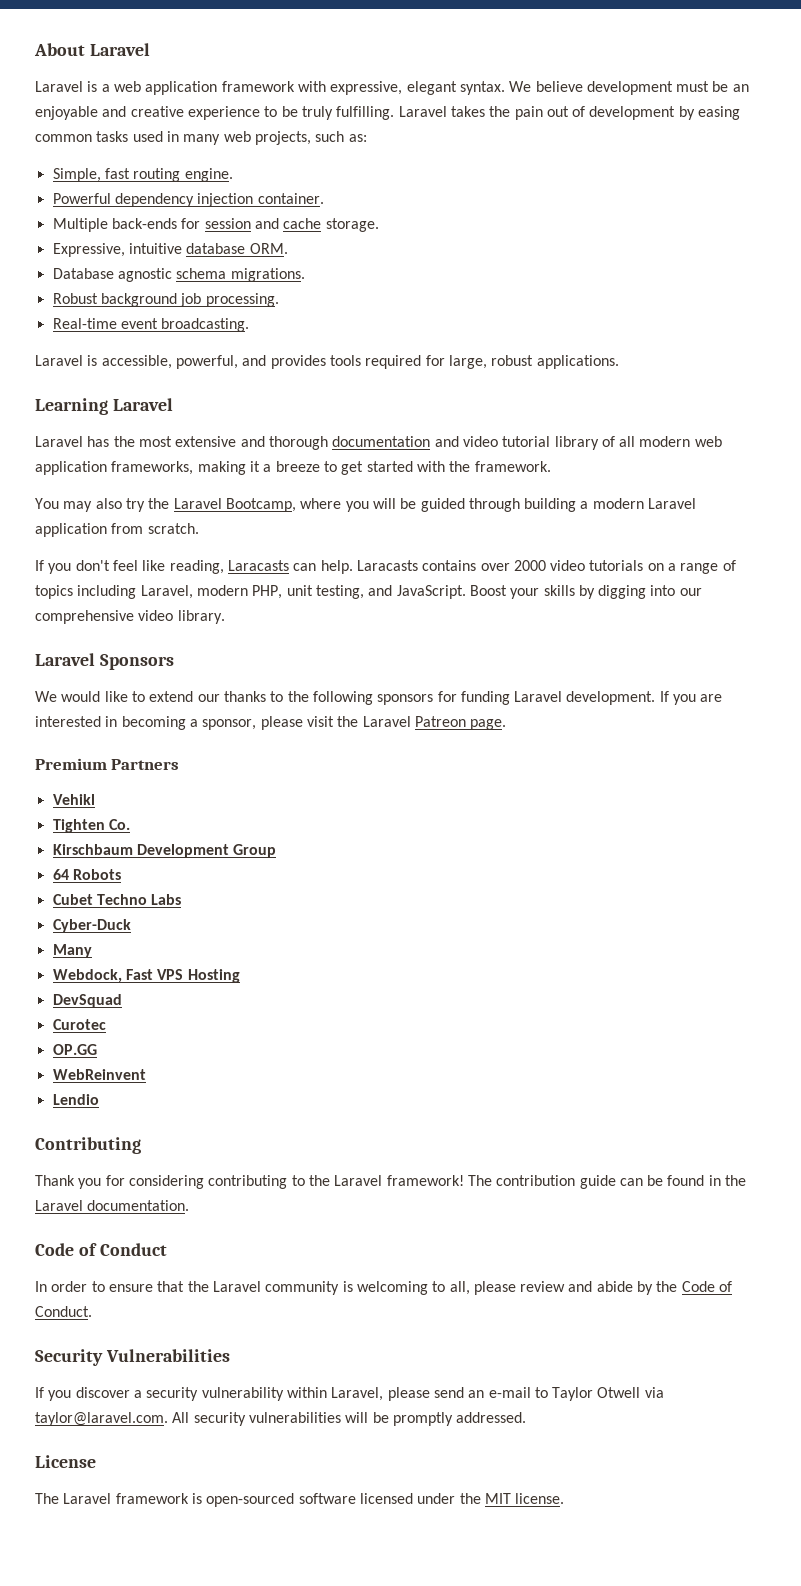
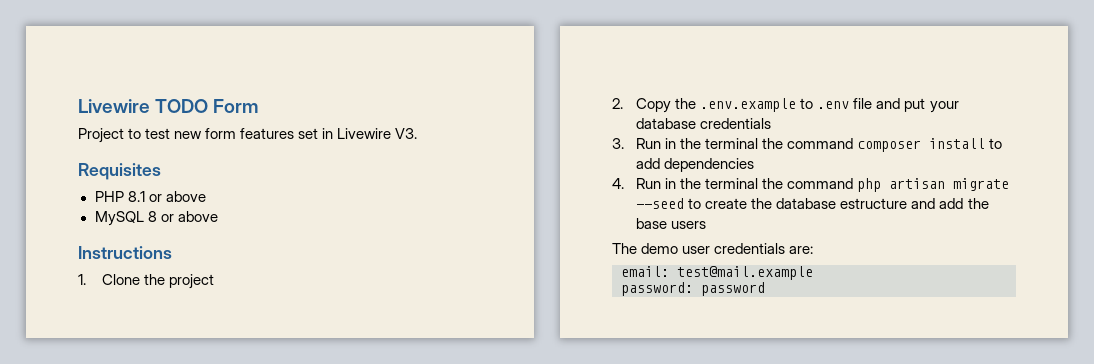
- About Laravel
- Laravel is a web application framework with expressive, elegant syntax. We believe development must be an enjoyable and creative experience to be truly fulfilling. Laravel takes the pain out of development by easing common tasks used in many web projects, such as:
- Simple, fast routing engine.
- Powerful dependency injection container.
- Multiple back-ends for session and cache storage.
- Expressive, intuitive database ORM.
- Database agnostic schema migrations.
- Robust background job processing.
- Real-time event broadcasting.
- Laravel is accessible, powerful, and provides tools required for large, robust applications.
- Learning Laravel
- Laravel has the most extensive and thorough documentation and video tutorial library of all modern web application frameworks, making it a breeze to get started with the framework.
- You may also try the Laravel Bootcamp, where you will be guided through building a modern Laravel application from scratch.
- If you don't feel like reading, Laracasts can help. Laracasts contains over 2000 video tutorials on a range of topics including Laravel, modern PHP, unit testing, and JavaScript. Boost your skills by digging into our comprehensive video library.
- Laravel Sponsors
- We would like to extend our thanks to the following sponsors for funding Laravel development. If you are interested in becoming a sponsor, please visit the Laravel Patreon page.
- Premium Partners
- Vehikl
- Tighten Co.
- Kirschbaum Development Group
- 64 Robots
- Cubet Techno Labs
- Cyber-Duck
- Many
- Webdock, Fast VPS Hosting
- DevSquad
- Curotec
- OP.GG
- WebReinvent
- Lendio
- Contributing
- Thank you for considering contributing to the Laravel framework! The contribution guide can be found in the Laravel documentation.
- Code of Conduct
- In order to ensure that the Laravel community is welcoming to all, please review and abide by the Code of Conduct.
- Security Vulnerabilities
- If you discover a security vulnerability within Laravel, please send an e-mail to Taylor Otwell via taylor@laravel.com. All security vulnerabilities will be promptly addressed.
- License
- The Laravel framework is open-sourced software licensed under the MIT license.
+ Livewire TODO Form
+ Project to test new form features set in Livewire V3.
+ Requisites
+ PHP 8.1 or above
+ MySQL 8 or above
+ Instructions
+ 1. Clone the project
+ 2. Copy the .env.example to .env file and put your database credentials
+ 3. Run in the terminal the command composer install to add dependencies
+ 4. Run in the terminal the command php artisan migrate --seed to create the database estructure and add the base users
+ The demo user credentials are:
+ email: test@mail.example
+ password: password

